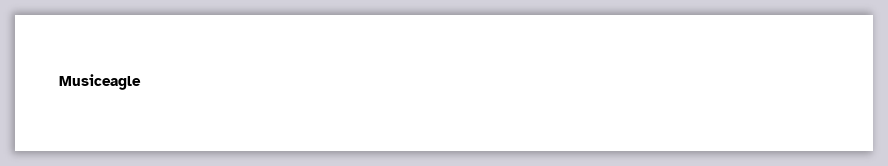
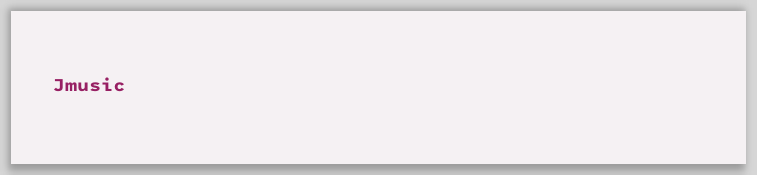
- Musiceagle
+ Jmusic

